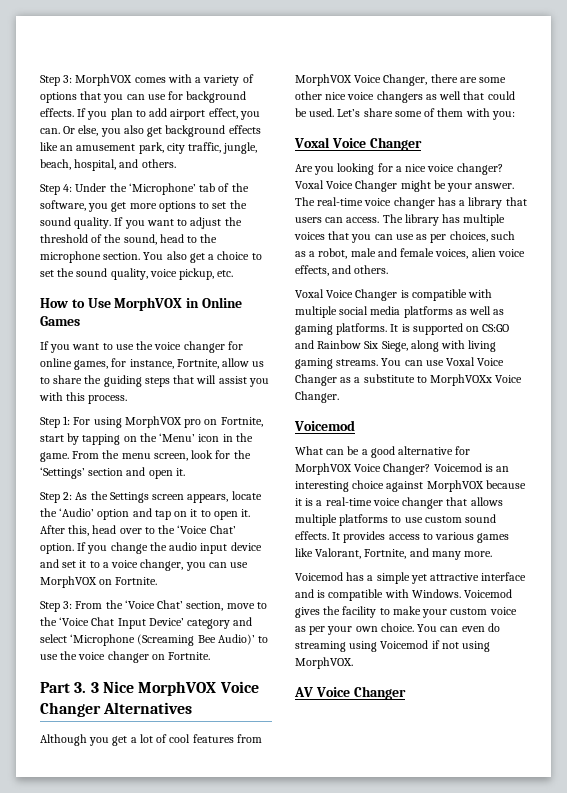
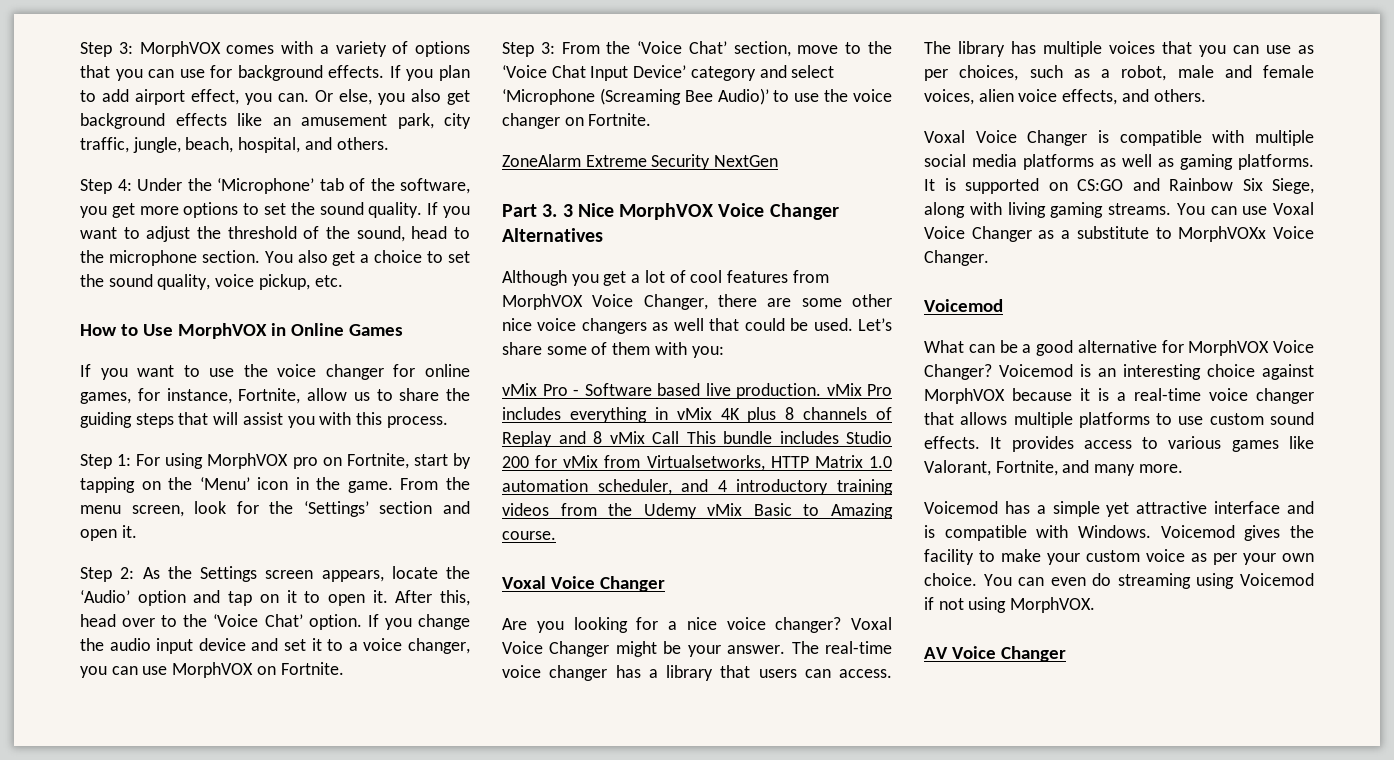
+ ZoneAlarm Extreme Security NextGen
+ vMix Pro - Software based live production. vMix Pro includes everything in vMix 4K plus 8 channels of Replay and 8 vMix Call This bundle includes Studio 200 for vMix from Virtualsetworks, HTTP Matrix 1.0 automation scheduler, and 4 introductory training videos from the Udemy vMix Basic to Amazing course.

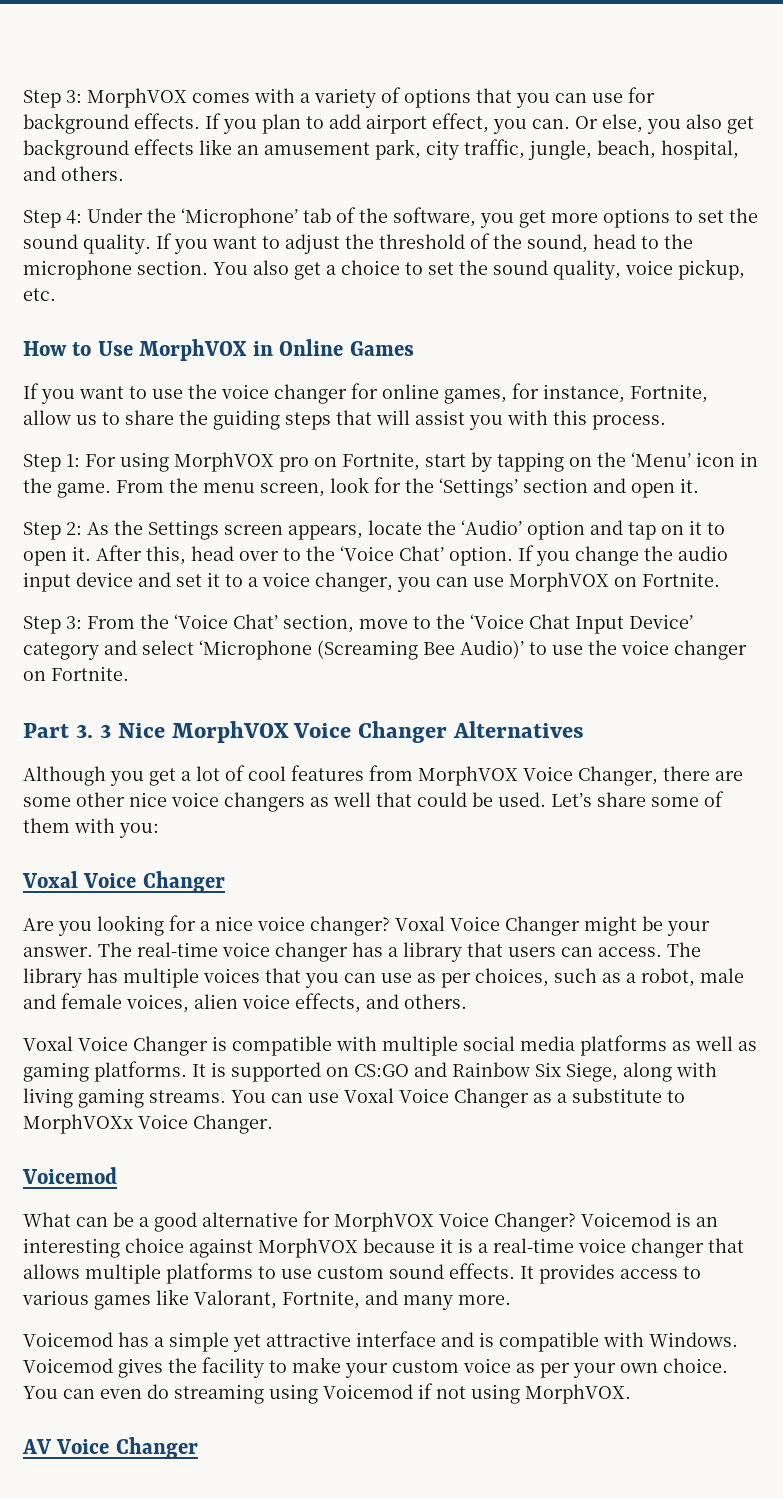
- ZoneAlarm Extreme Security NextGen
- vMix Pro - Software based live production. vMix Pro includes everything in vMix 4K plus 8 channels of Replay and 8 vMix Call This bundle includes Studio 200 for vMix from Virtualsetworks, HTTP Matrix 1.0 automation scheduler, and 4 introductory training videos from the Udemy vMix Basic to Amazing course.

